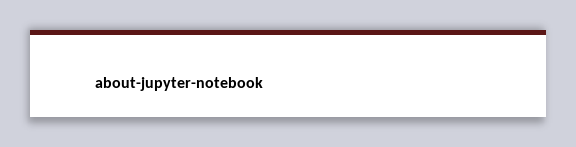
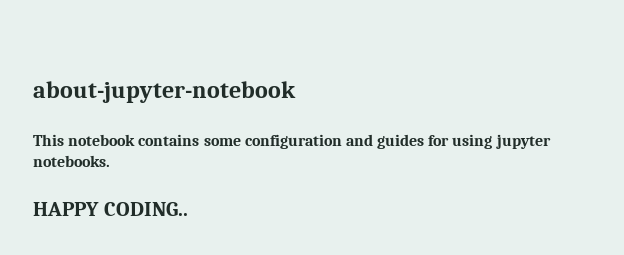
+ This notebook contains some configuration and guides for using jupyter notebooks.
+ HAPPY CODING..

